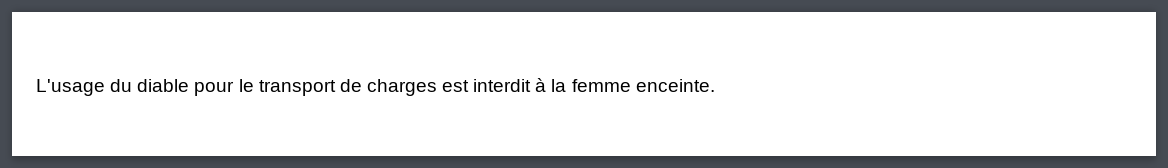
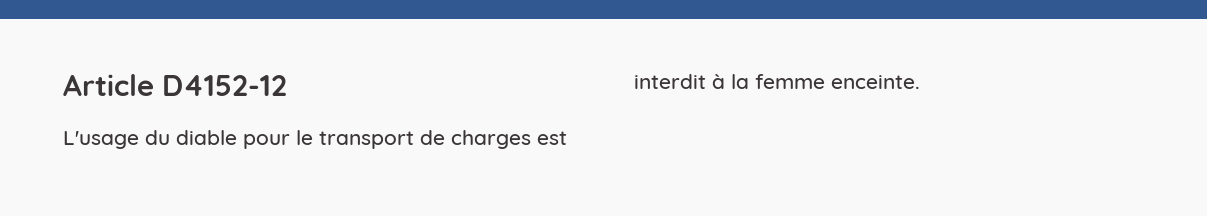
+ Article D4152-12

